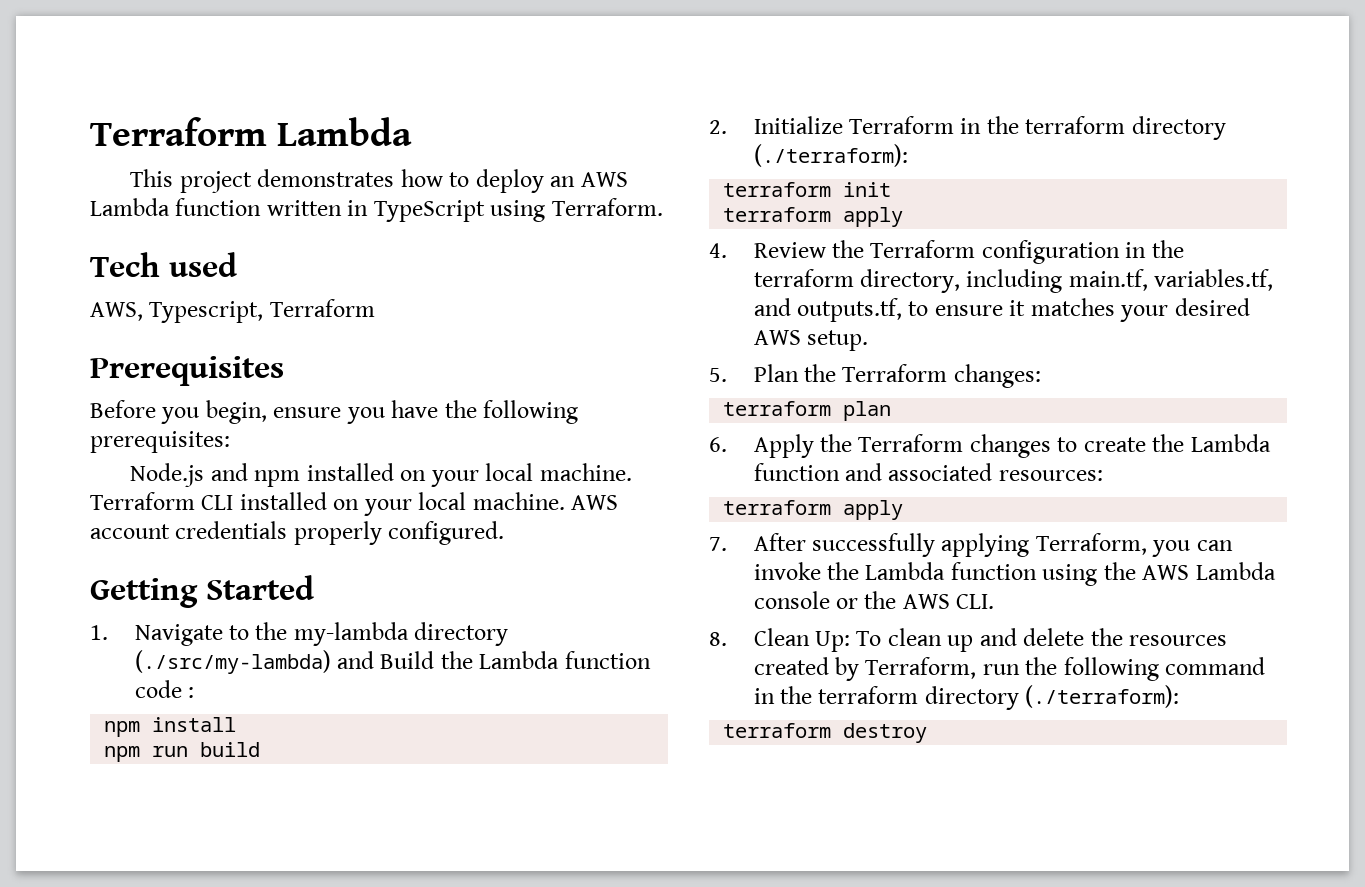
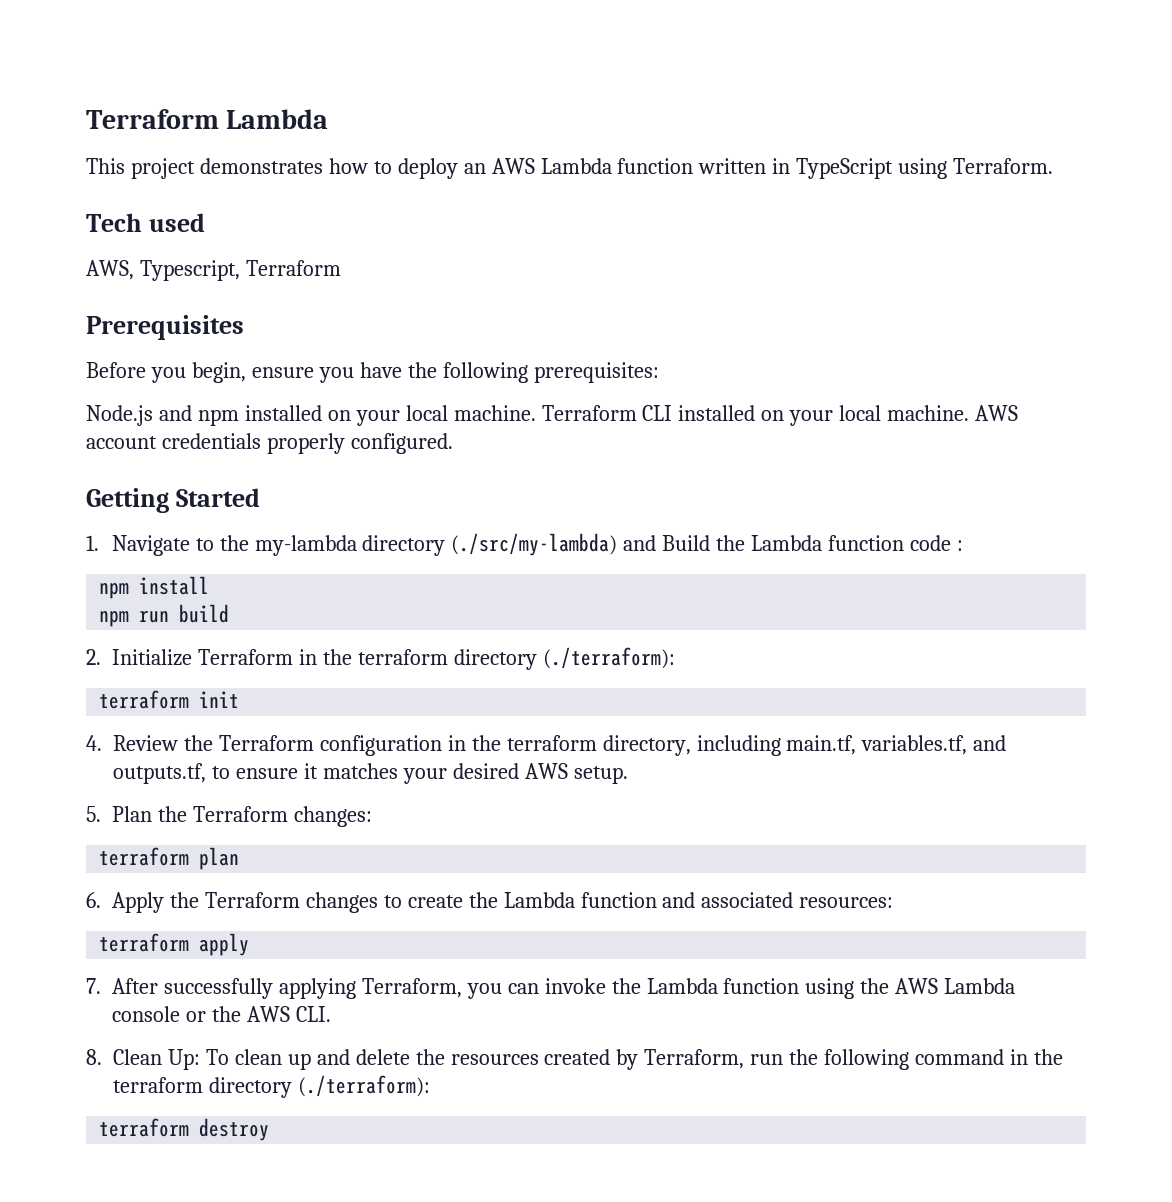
  terraform init
- terraform apply

